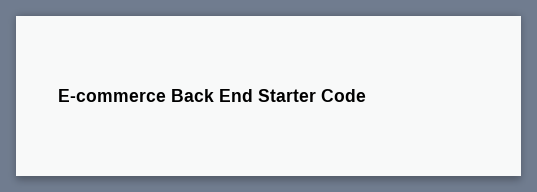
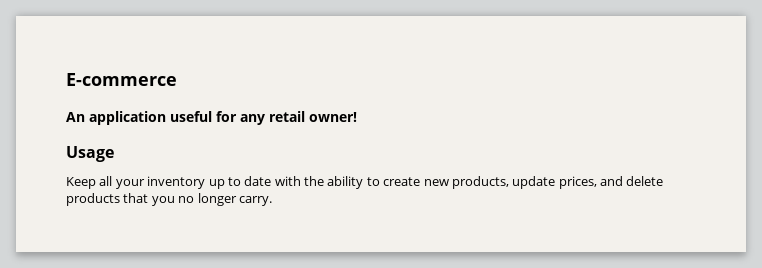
- E-commerce Back End Starter Code
+ E-commerce
+ An application useful for any retail owner!
+ Usage
+ Keep all your inventory up to date with the ability to create new products, update prices, and delete products that you no longer carry.

